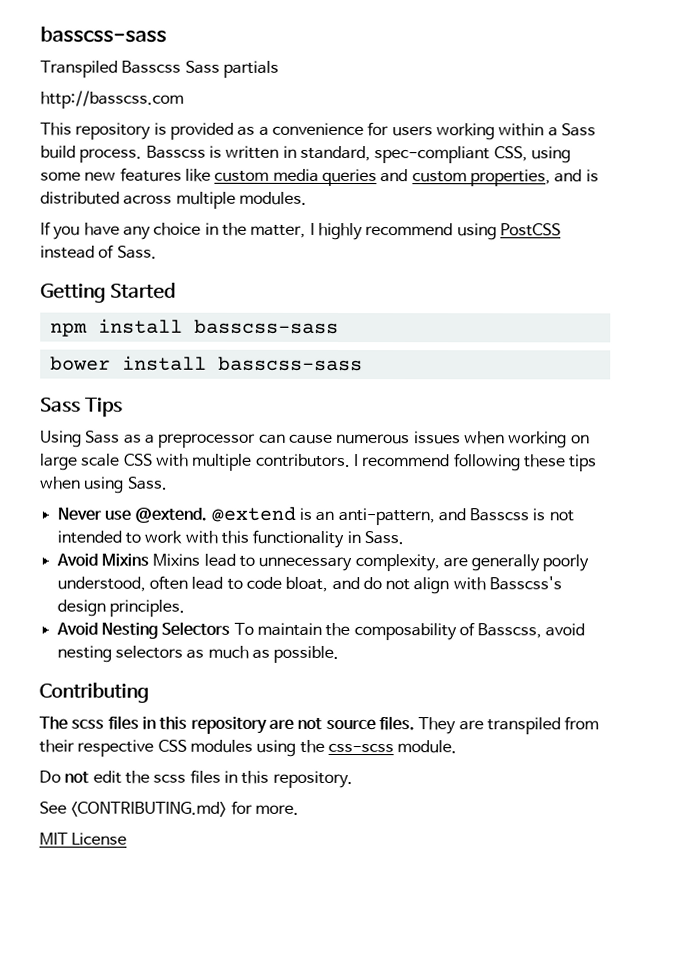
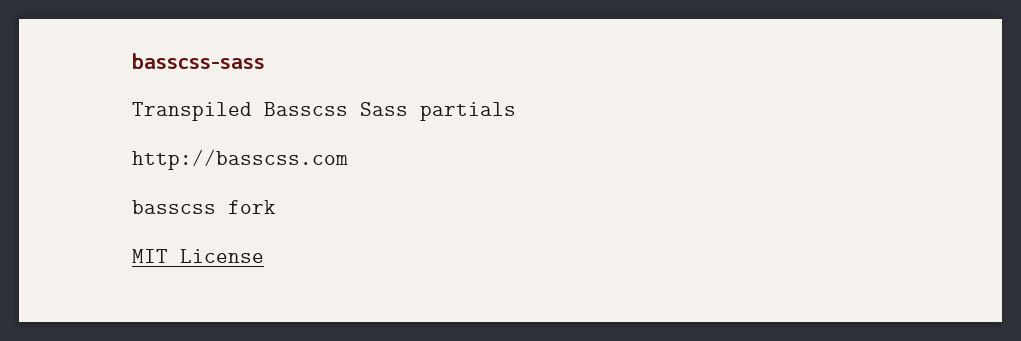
- This repository is provided as a convenience for users working within a Sass build process. Basscss is written in standard, spec-compliant CSS, using some new features like custom media queries and custom properties, and is distributed across multiple modules.
- If you have any choice in the matter, I highly recommend using PostCSS instead of Sass.
- Getting Started
- npm install basscss-sass
- bower install basscss-sass
- Sass Tips
- Using Sass as a preprocessor can cause numerous issues when working on large scale CSS with multiple contributors. I recommend following these tips when using Sass.
- Never use @extend. @extend is an anti-pattern, and Basscss is not intended to work with this functionality in Sass.
- Avoid Mixins Mixins lead to unnecessary complexity, are generally poorly understood, often lead to code bloat, and do not align with Basscss's design principles.
- Avoid Nesting Selectors To maintain the composability of Basscss, avoid nesting selectors as much as possible.
- Contributing
- The scss files in this repository are not source files. They are transpiled from their respective CSS modules using the css-scss module.
- Do not edit the scss files in this repository.
- See <CONTRIBUTING.md> for more.
+ basscss fork

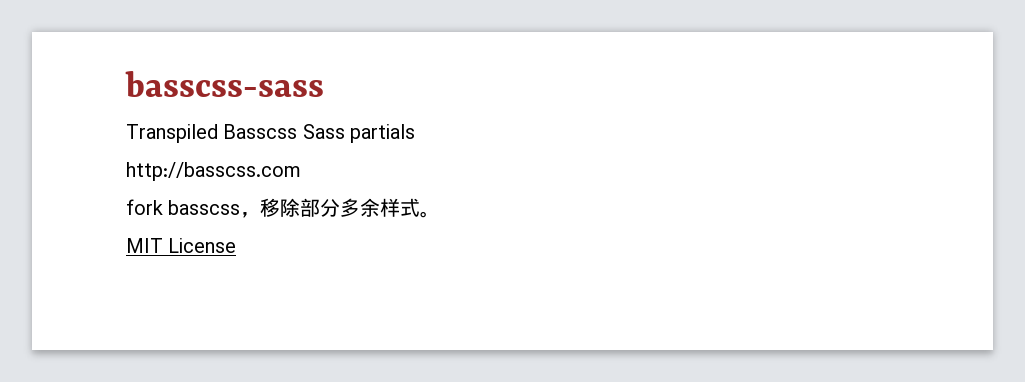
- basscss fork
+ fork basscss，移除部分多余样式。

